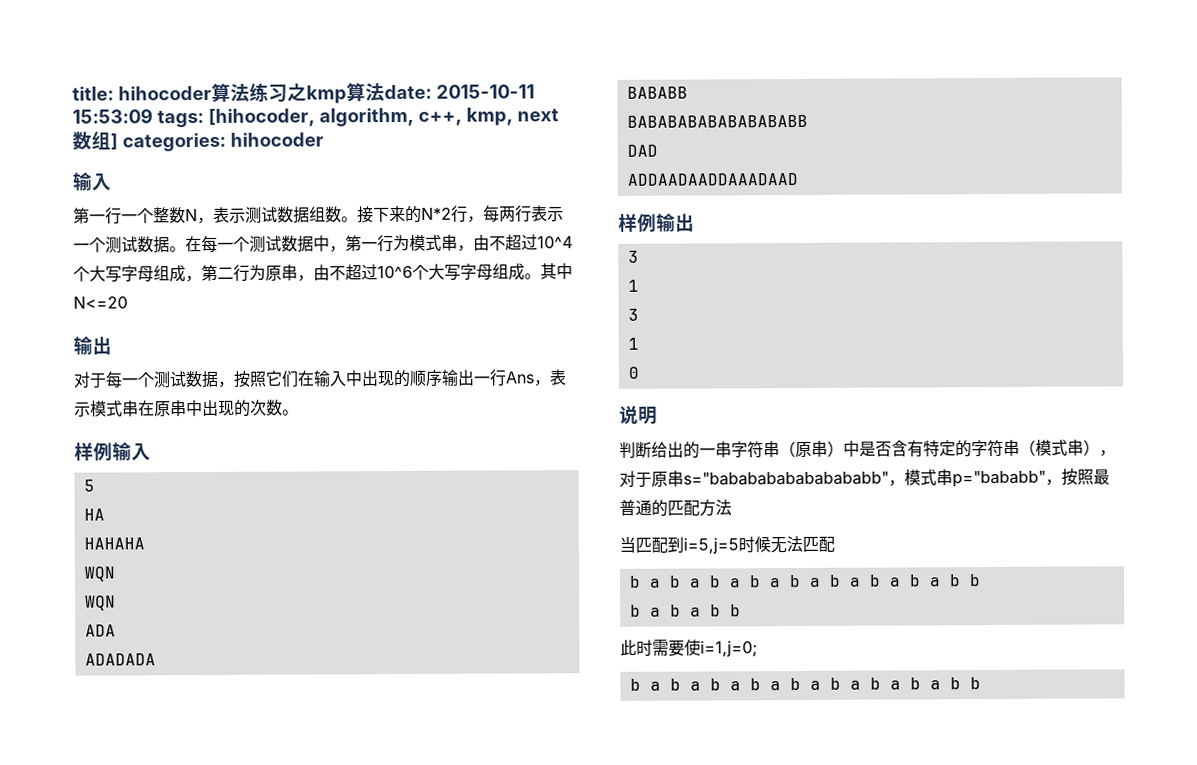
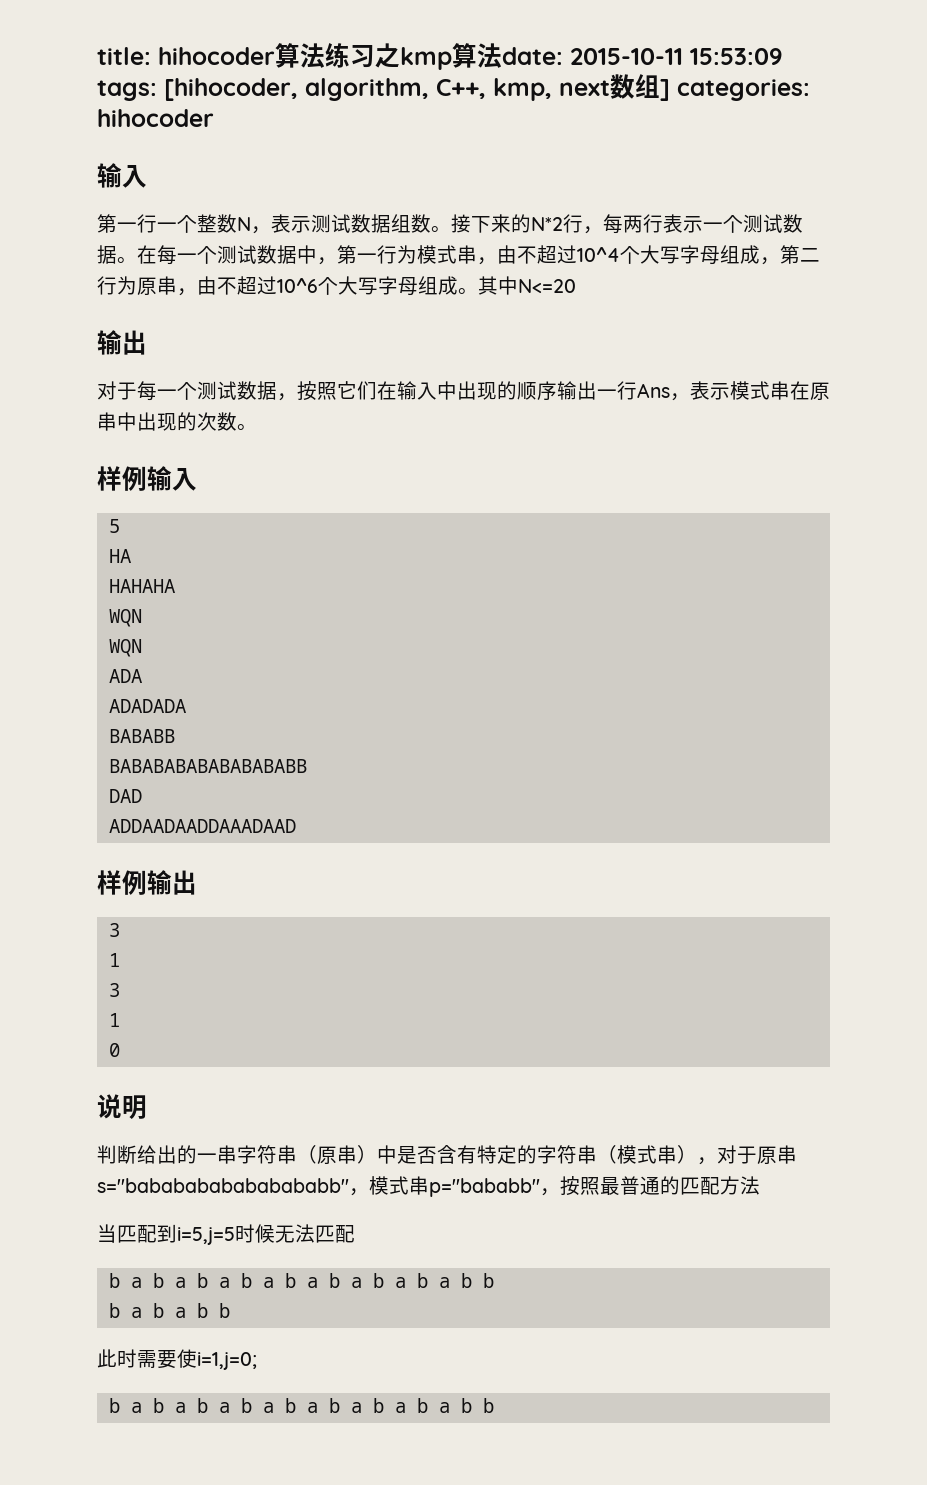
- title: hihocoder算法练习之kmp算法date: 2015-10-11 15:53:09 tags: [hihocoder, algorithm, c++, kmp, next数组] categories: hihocoder
+ title: hihocoder算法练习之kmp算法date: 2015-10-11 15:53:09 tags: [hihocoder, algorithm, C++, kmp, next数组] categories: hihocoder

